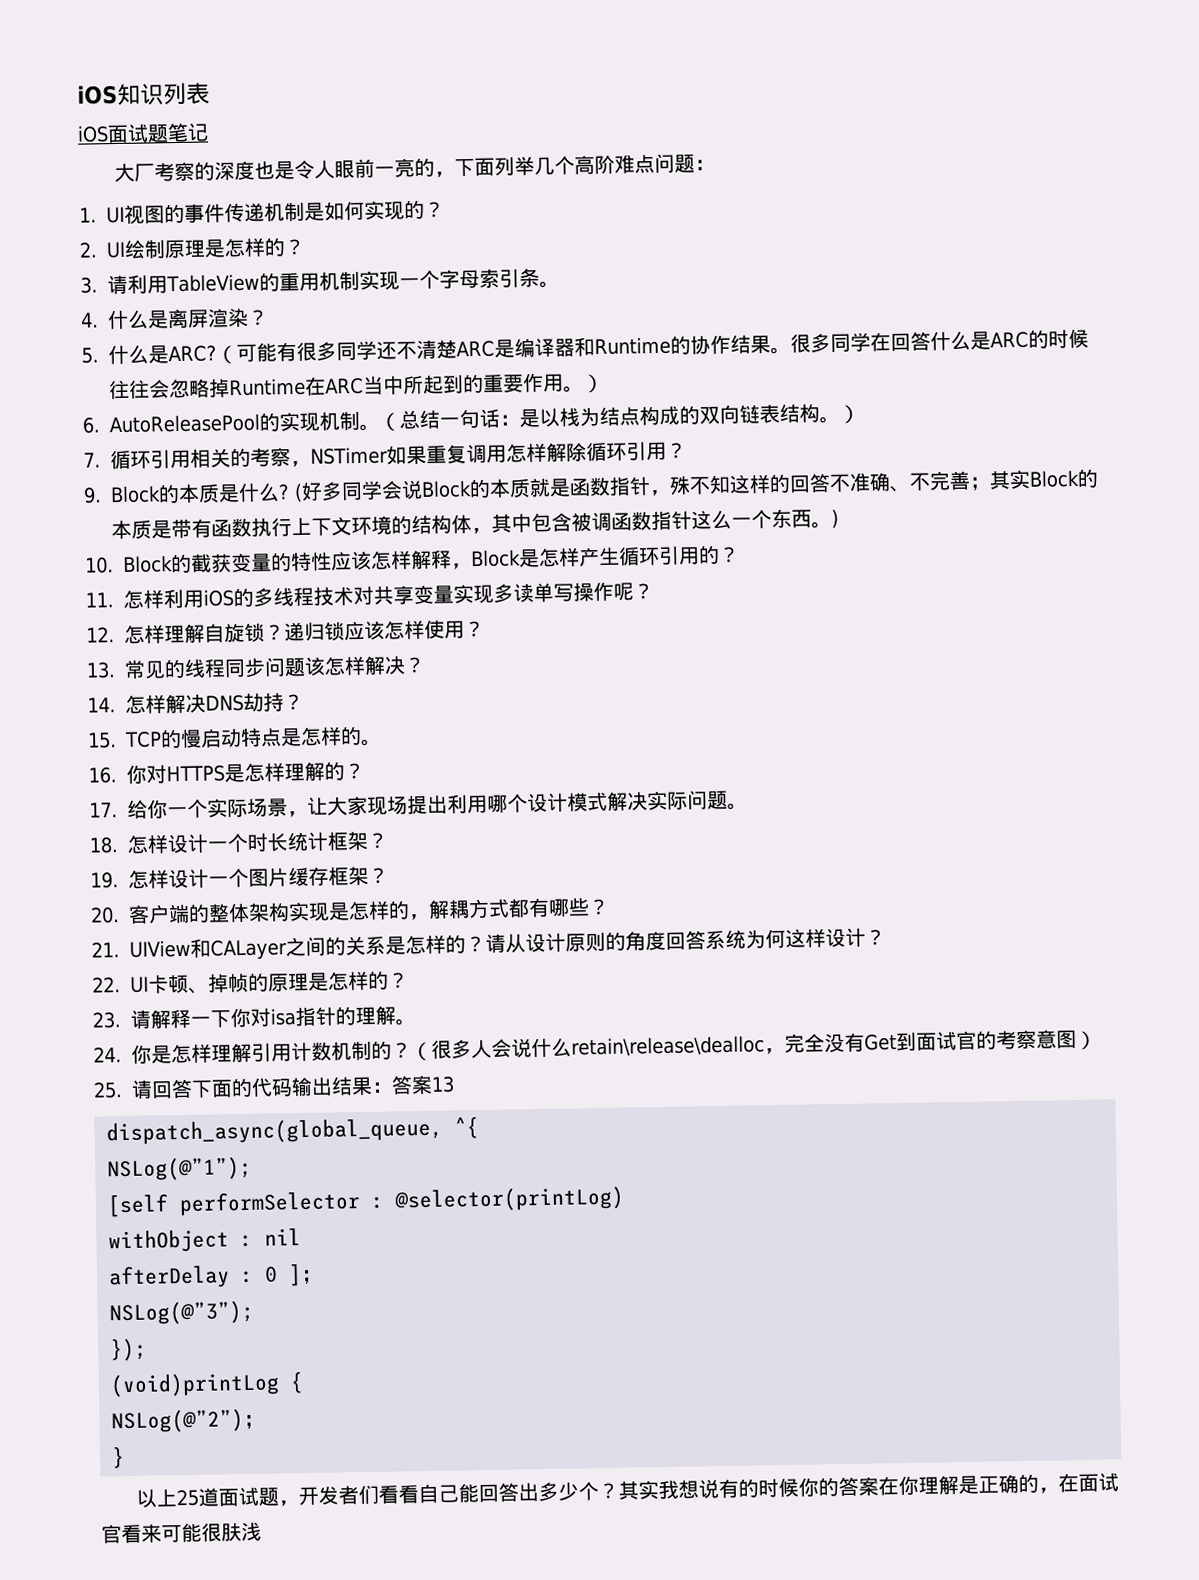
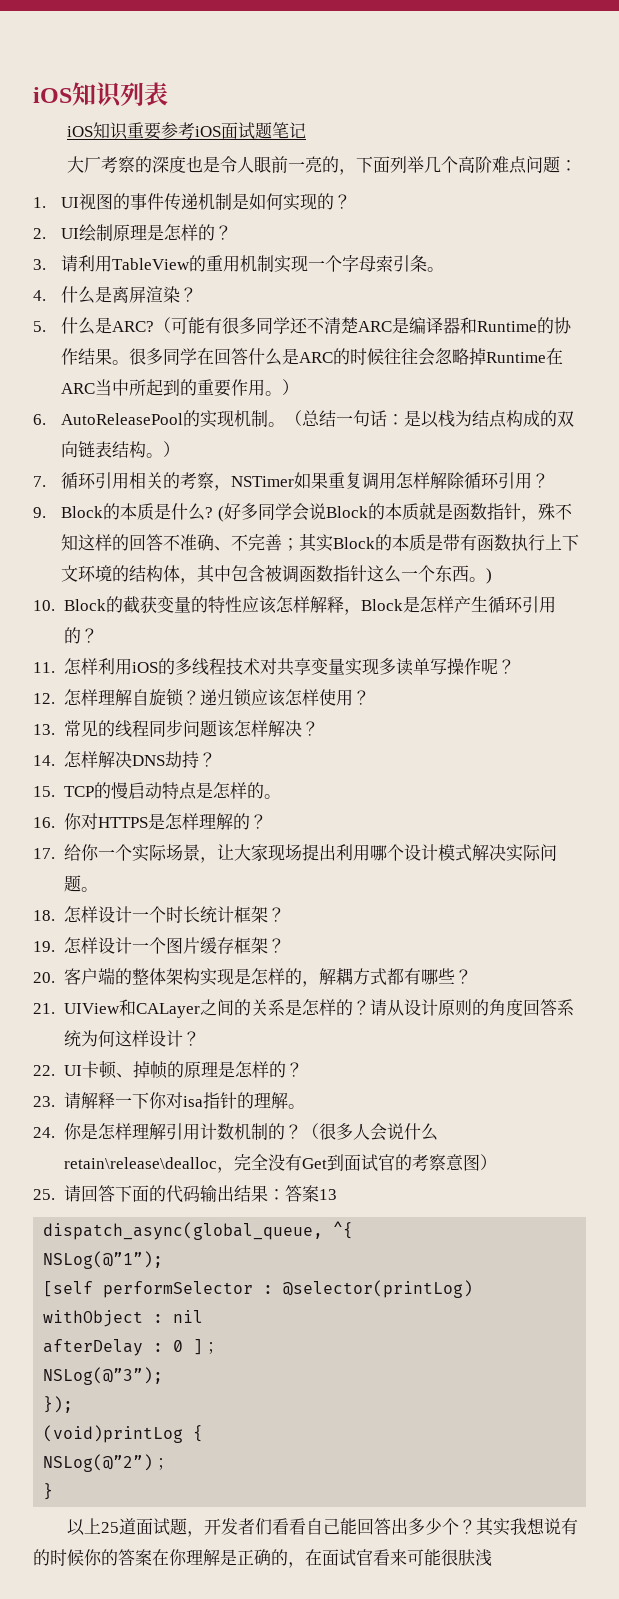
- iOS面试题笔记
+ iOS知识重要参考iOS面试题笔记

